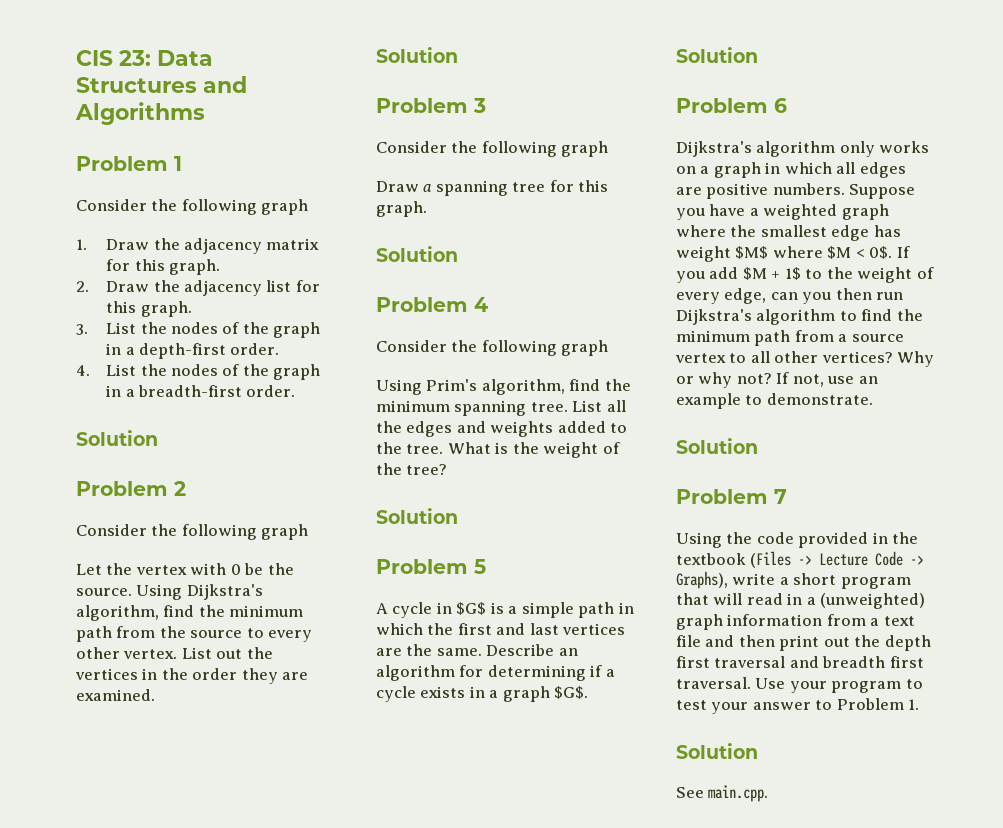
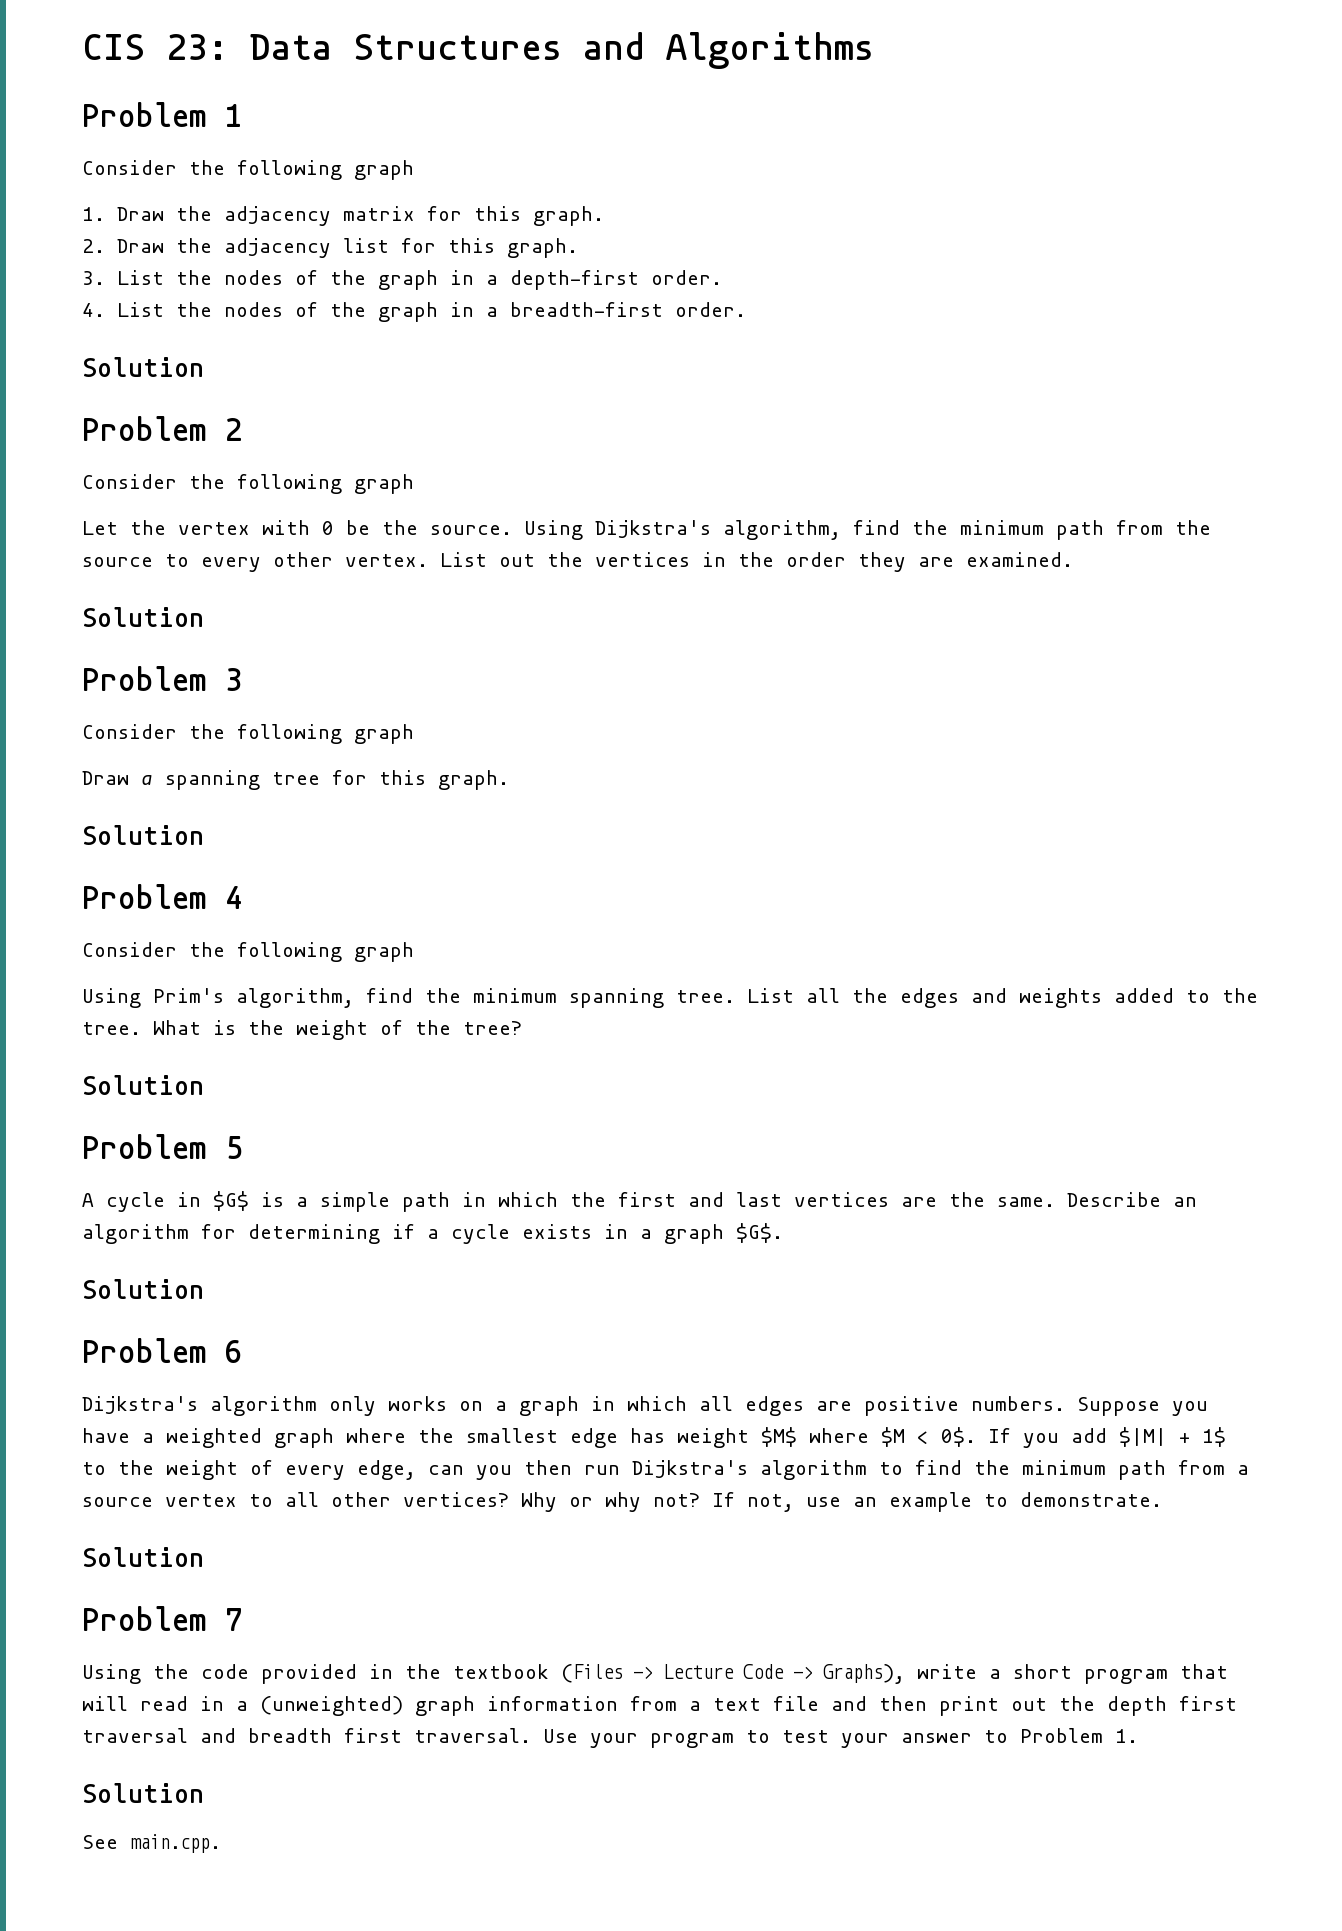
- If you add $M + 1$ to the weight of every edge, can you then run Dijkstra's algorithm to find the minimum path from a source vertex to all other vertices?
+ If you add $|M| + 1$ to the weight of every edge, can you then run Dijkstra's algorithm to find the minimum path from a source vertex to all other vertices?

